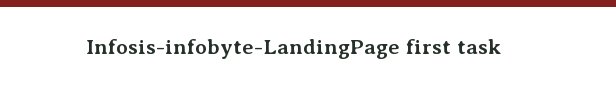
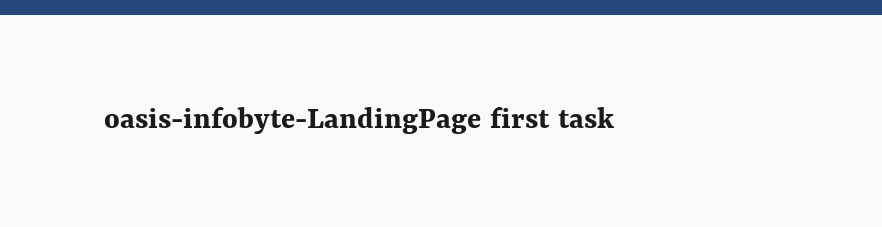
- Infosis-infobyte-LandingPage first task
+ oasis-infobyte-LandingPage first task

